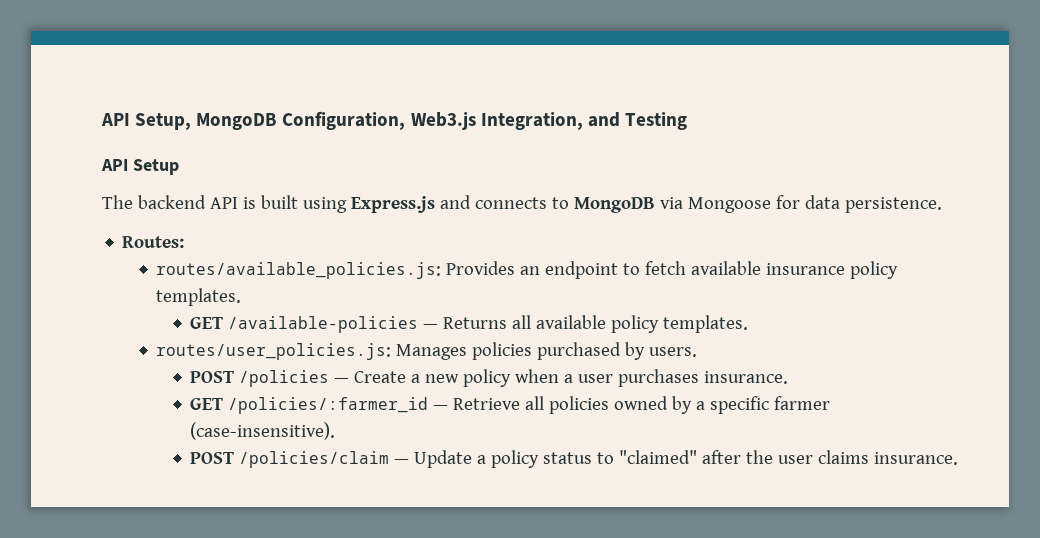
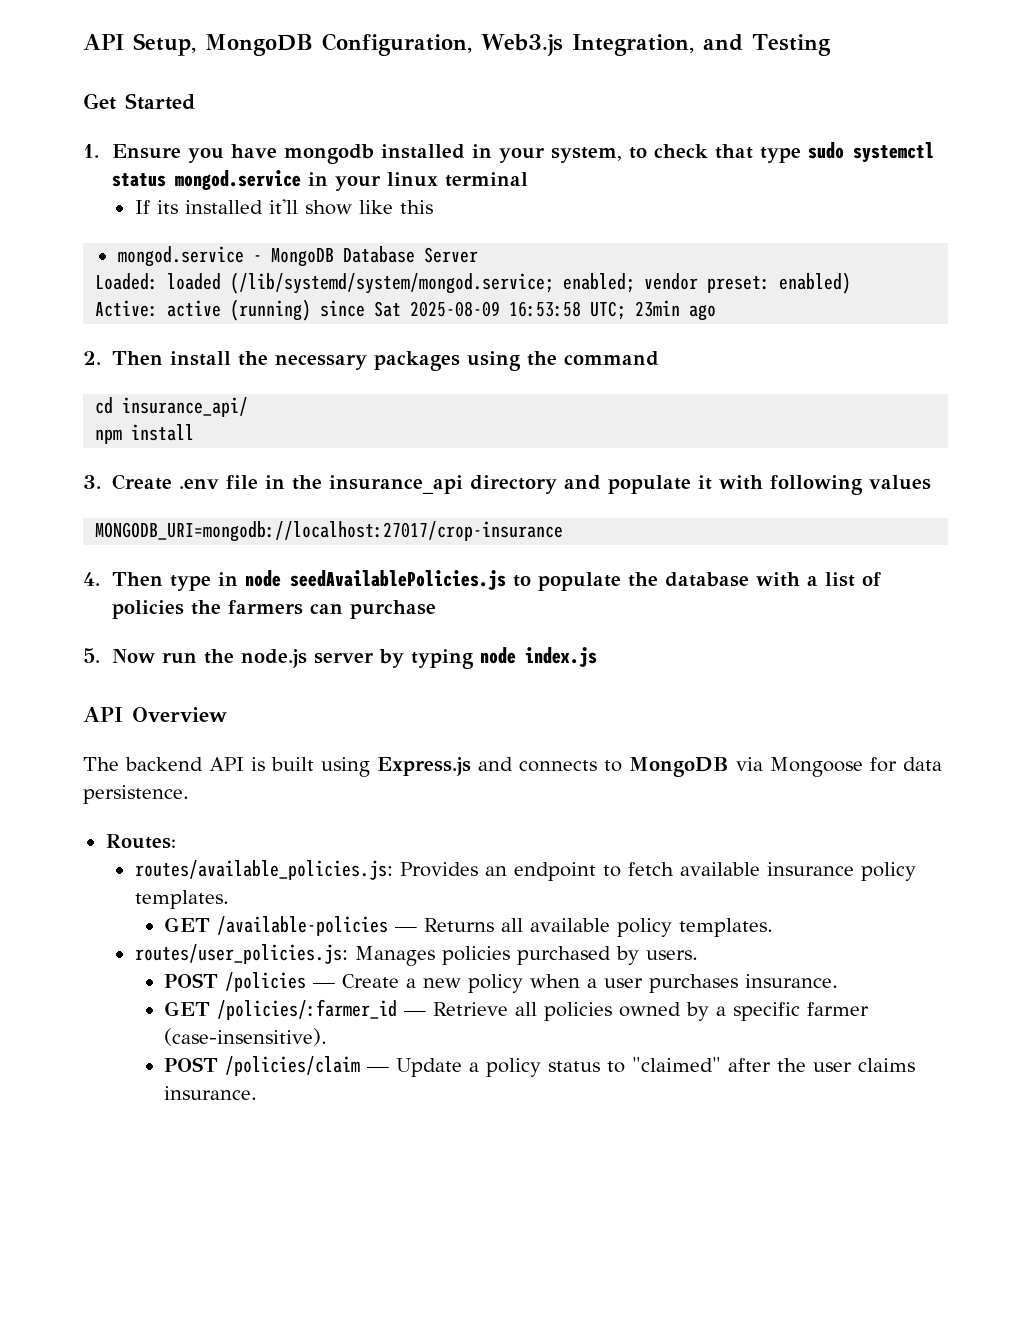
- API Setup
+ Get Started
+ 1. Ensure you have mongodb installed in your system, to check that type sudo systemctl status mongod.service in your linux terminal
+ If its installed it'll show like this
+ mongod.service - MongoDB Database Server
+ Loaded: loaded (/lib/systemd/system/mongod.service; enabled; vendor preset: enabled)
+ Active: active (running) since Sat 2025-08-09 16:53:58 UTC; 23min ago
+ 2. Then install the necessary packages using the command
+ cd insurance_api/
+ npm install
+ 3. Create .env file in the insurance_api directory and populate it with following values
+ MONGODB_URI=mongodb://localhost:27017/crop-insurance
+ 4. Then type in node seedAvailablePolicies.js to populate the database with a list of policies the farmers can purchase
+ 5. Now run the node.js server by typing node index.js
+ API Overview

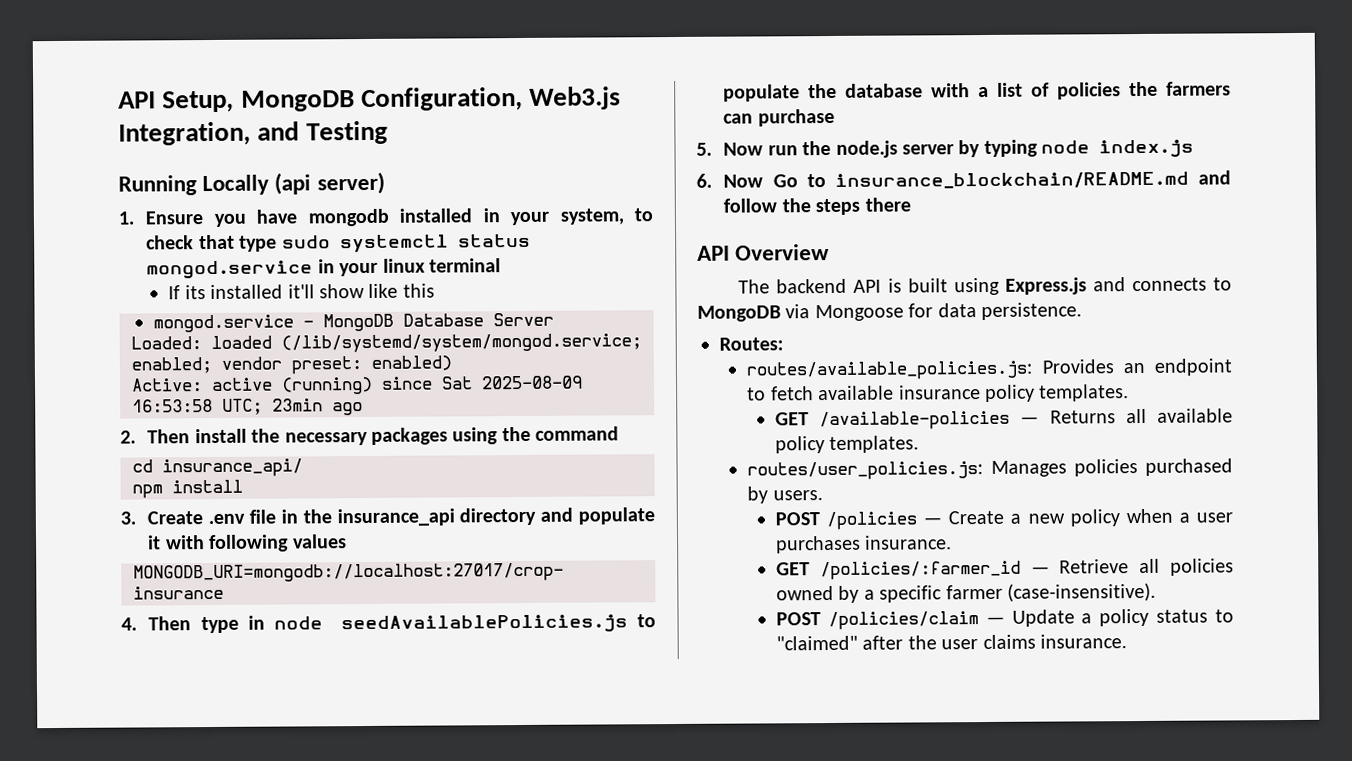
- Get Started
+ Running Locally (api server)
+ 6. Now Go to insurance_blockchain/README.md and follow the steps there

